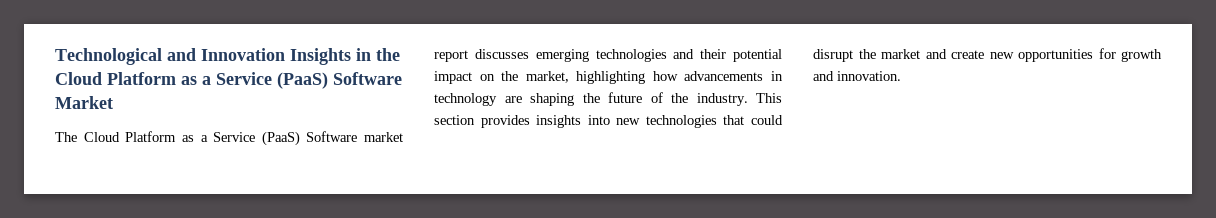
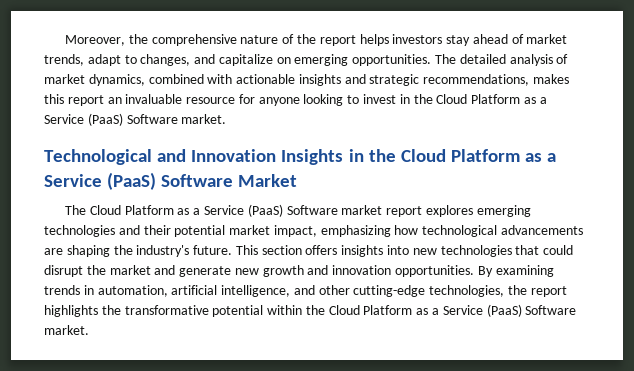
+ Moreover, the comprehensive nature of the report helps investors stay ahead of market trends, adapt to changes, and capitalize on emerging opportunities. The detailed analysis of market dynamics, combined with actionable insights and strategic recommendations, makes this report an invaluable resource for anyone looking to invest in the Cloud Platform as a Service (PaaS) Software market.
- The Cloud Platform as a Service (PaaS) Software market report discusses emerging technologies and their potential impact on the market, highlighting how advancements in technology are shaping the future of the industry.
+ The Cloud Platform as a Service (PaaS) Software market report explores emerging technologies and their potential market impact, emphasizing how technological advancements are shaping the industry's future.
- This section provides insights into new technologies that could disrupt the market and create new opportunities for growth and innovation.
+ This section offers insights into new technologies that could disrupt the market and generate new growth and innovation opportunities. By examining trends in automation, artificial intelligence, and other cutting-edge technologies, the report highlights the transformative potential within the Cloud Platform as a Service (PaaS) Software market.

